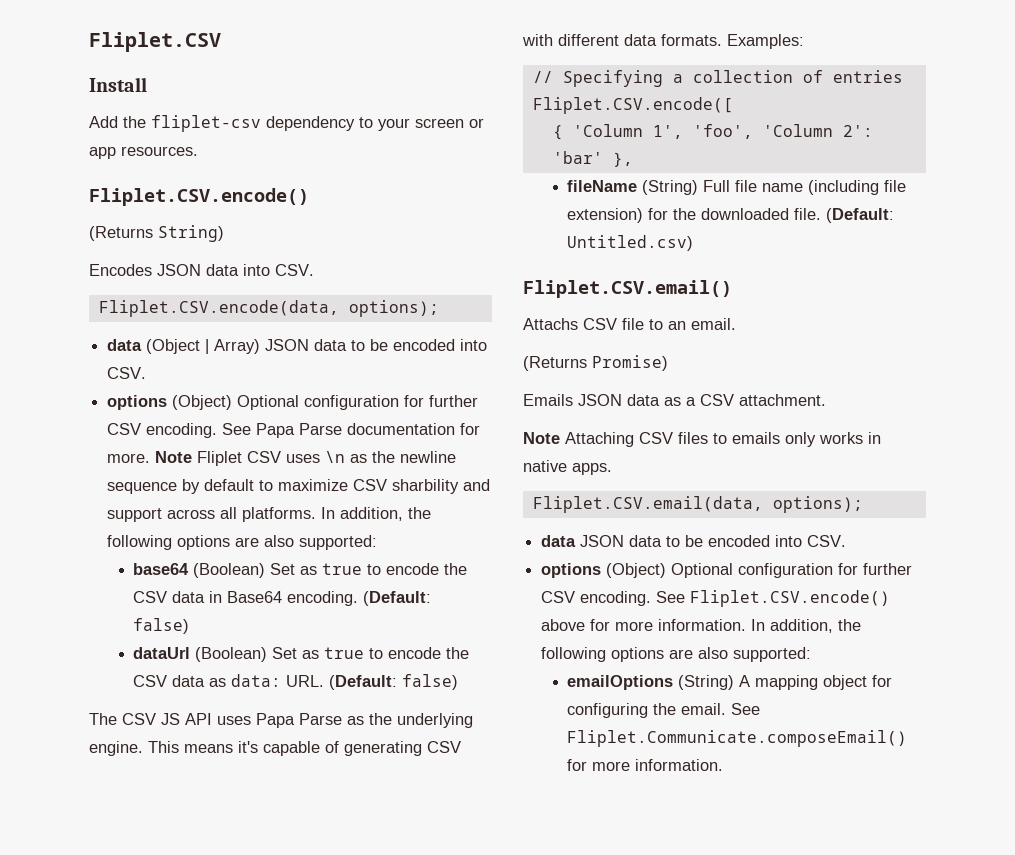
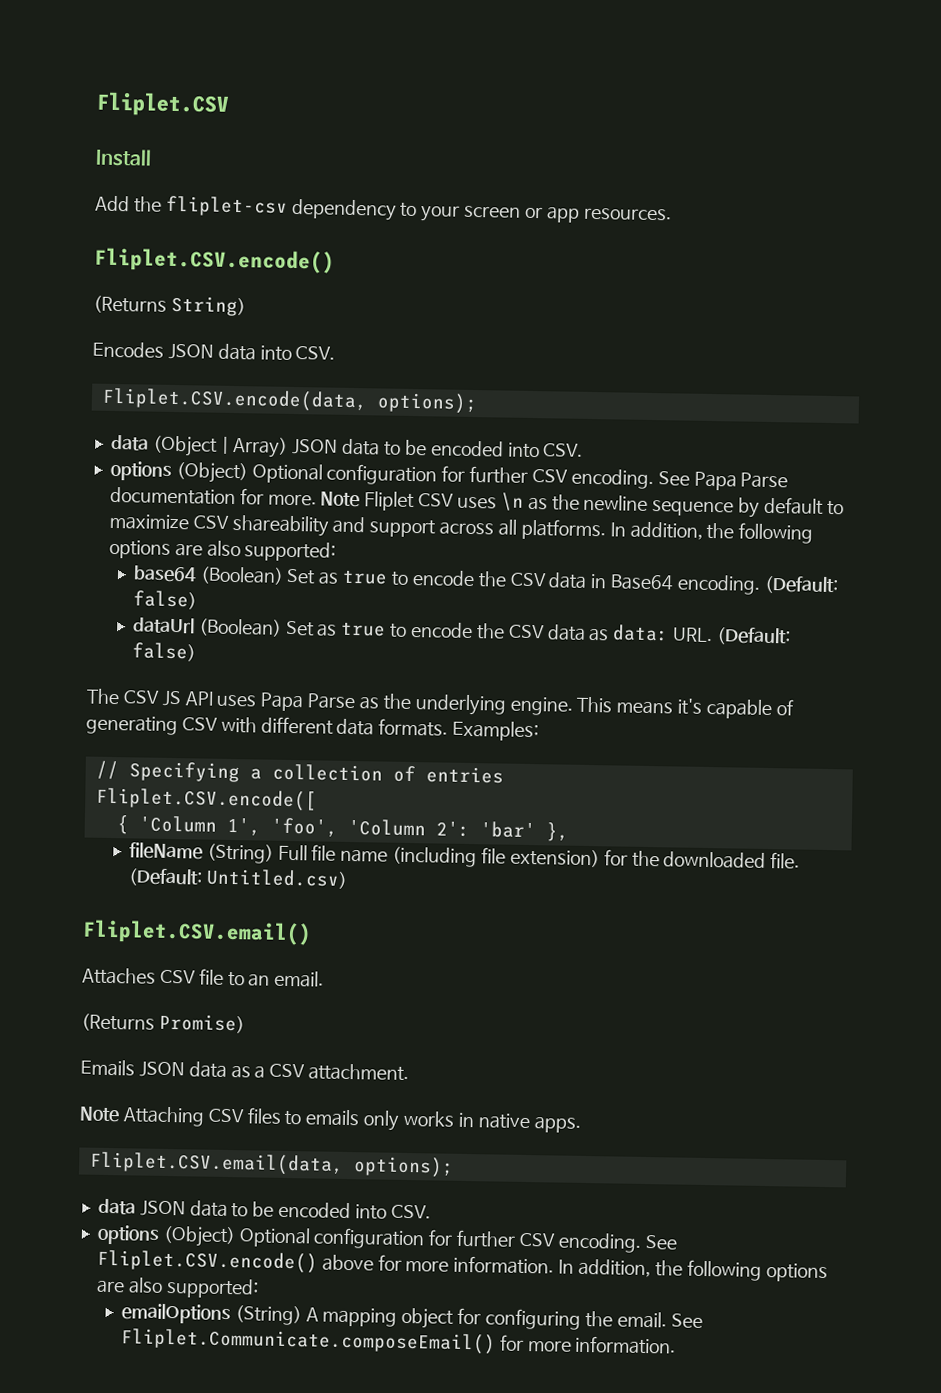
- Note Fliplet CSV uses \n as the newline sequence by default to maximize CSV sharbility and support across all platforms.
+ Note Fliplet CSV uses \n as the newline sequence by default to maximize CSV shareability and support across all platforms.
- Attachs CSV file to an email.
+ Attaches CSV file to an email.

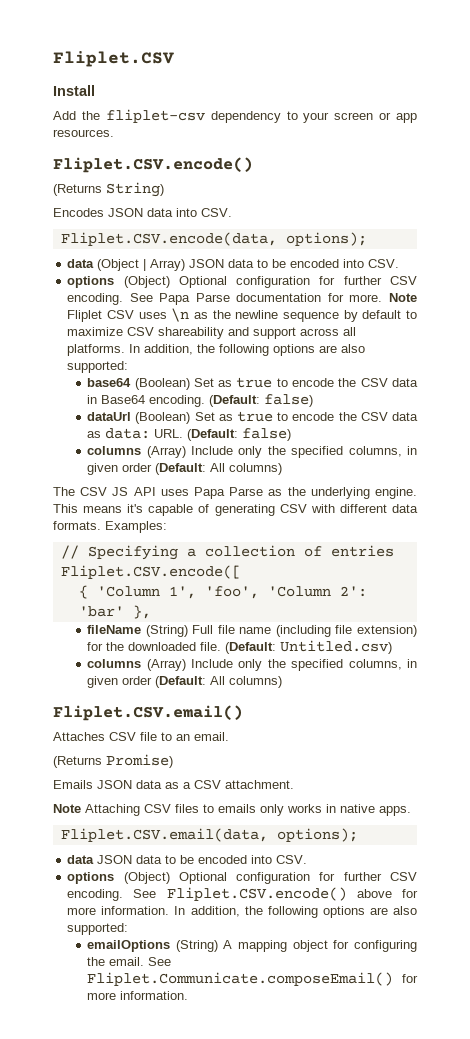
  dataUrl (Boolean) Set as true to encode the CSV data as data: URL. (Default: false)
+ columns (Array) Include only the specified columns, in given order (Default: All columns)
  (Default: Untitled.csv)
+ columns (Array) Include only the specified columns, in given order (Default: All columns)

